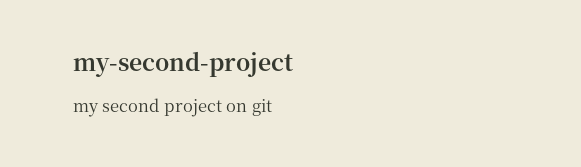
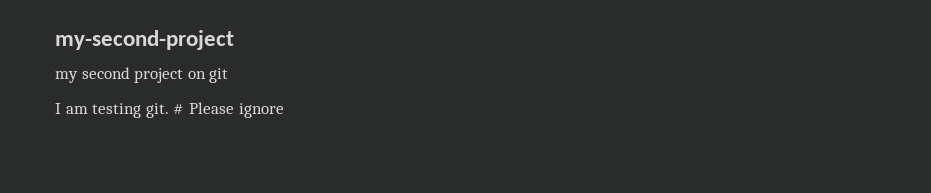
+ I am testing git. # Please ignore

